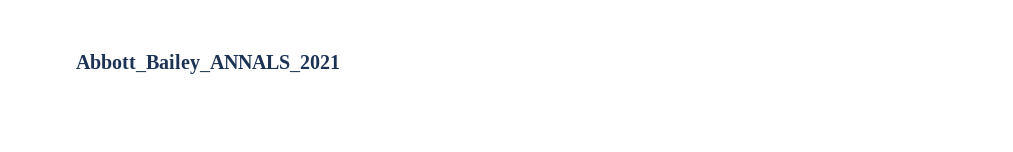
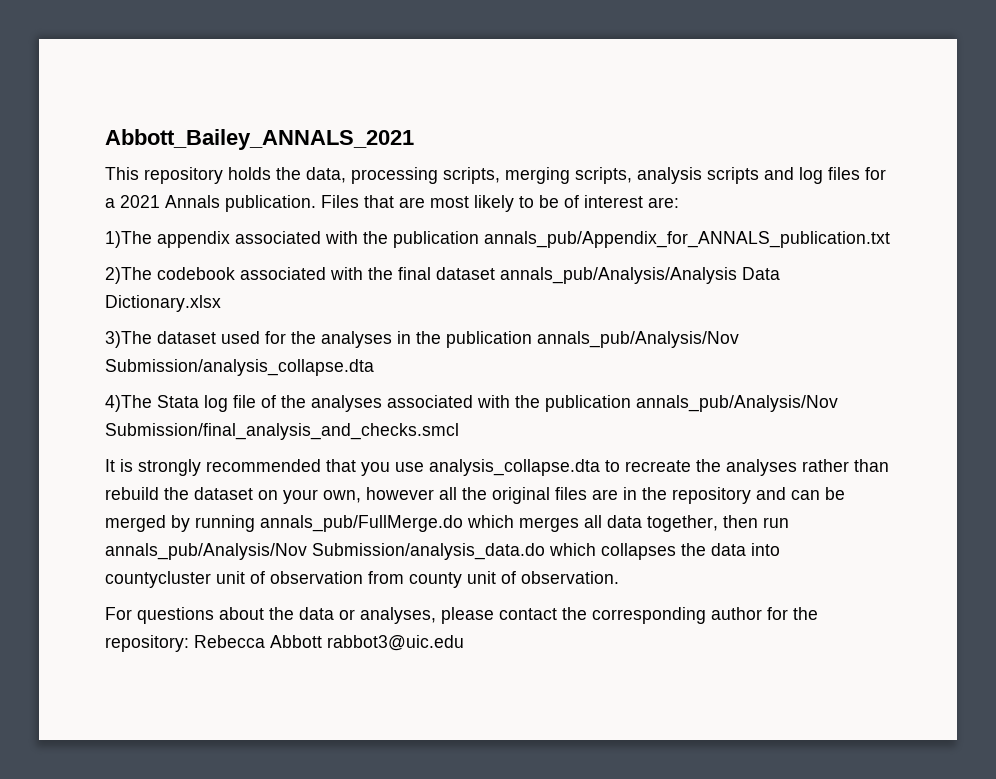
+ This repository holds the data, processing scripts, merging scripts, analysis scripts and log files for a 2021 Annals publication. Files that are most likely to be of interest are:
+ 1)The appendix associated with the publication annals_pub/Appendix_for_ANNALS_publication.txt
+ 2)The codebook associated with the final dataset annals_pub/Analysis/Analysis Data Dictionary.xlsx
+ 3)The dataset used for the analyses in the publication annals_pub/Analysis/Nov Submission/analysis_collapse.dta
+ 4)The Stata log file of the analyses associated with the publication annals_pub/Analysis/Nov Submission/final_analysis_and_checks.smcl
+ It is strongly recommended that you use analysis_collapse.dta to recreate the analyses rather than rebuild the dataset on your own, however all the original files are in the repository and can be merged by running annals_pub/FullMerge.do which merges all data together, then run annals_pub/Analysis/Nov Submission/analysis_data.do which collapses the data into countycluster unit of observation from county unit of observation.
+ For questions about the data or analyses, please contact the corresponding author for the repository: Rebecca Abbott rabbot3@uic.edu

